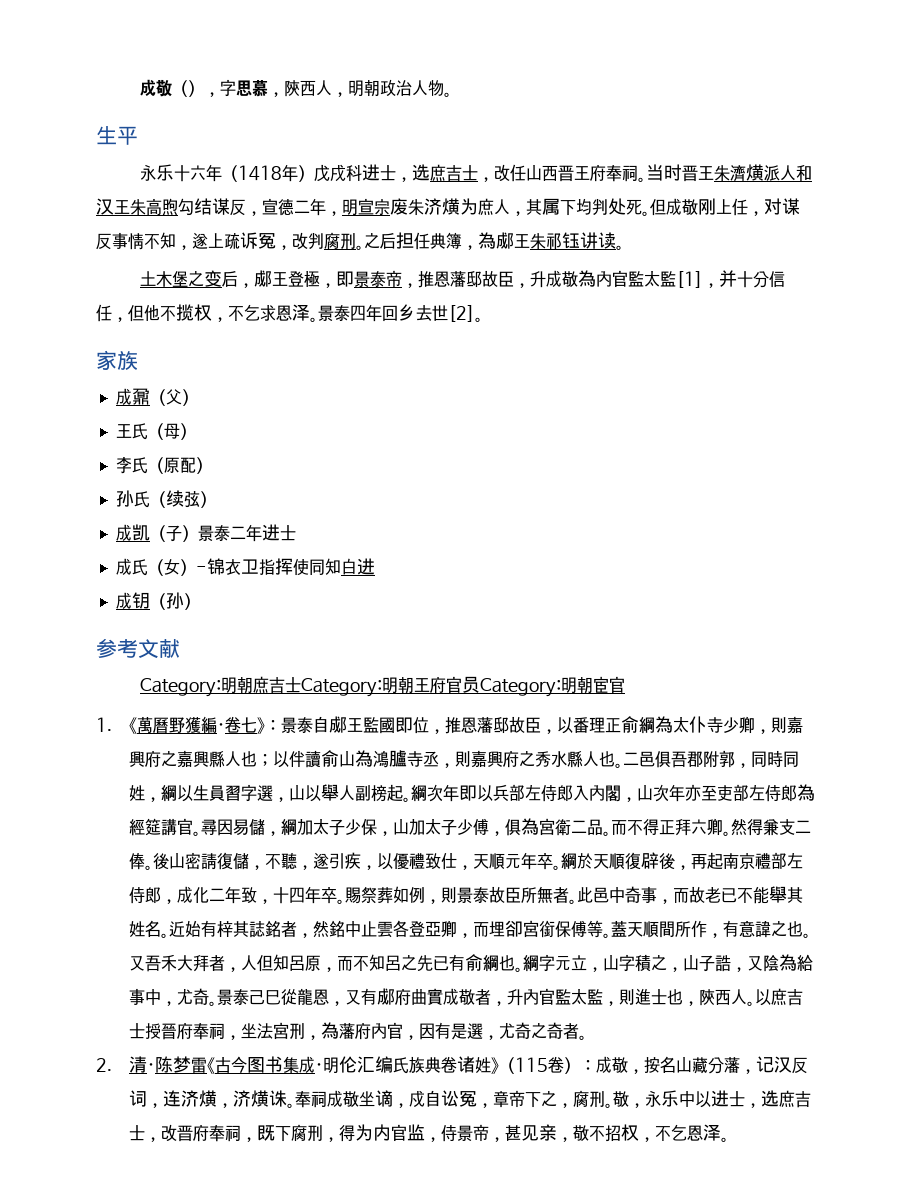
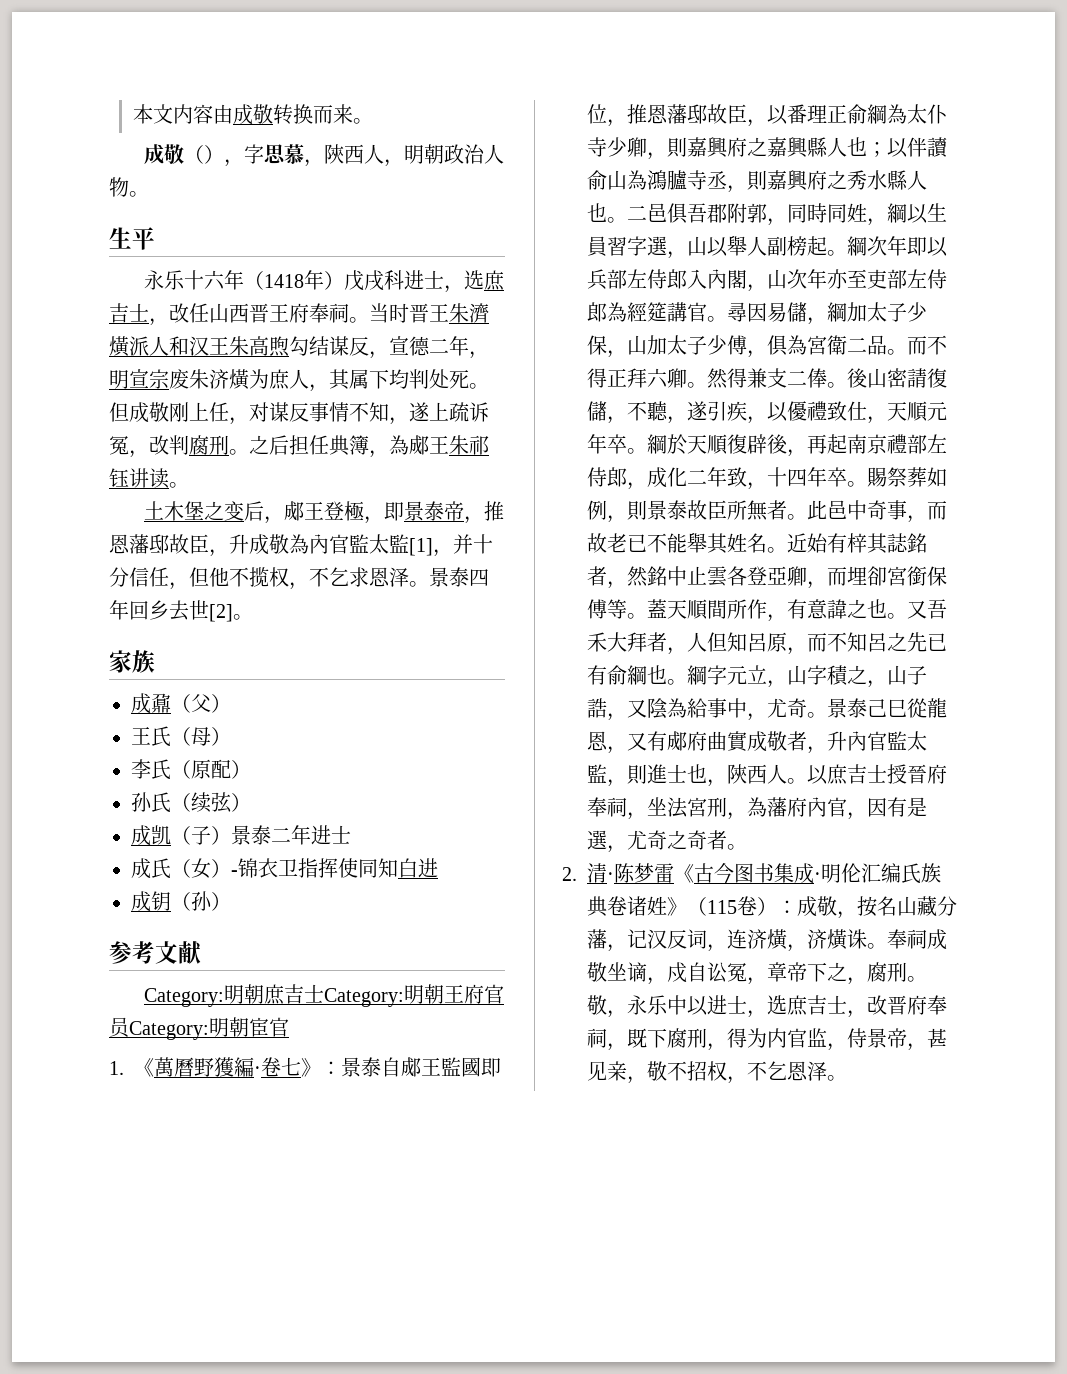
+ 本文内容由成敬转换而来。

